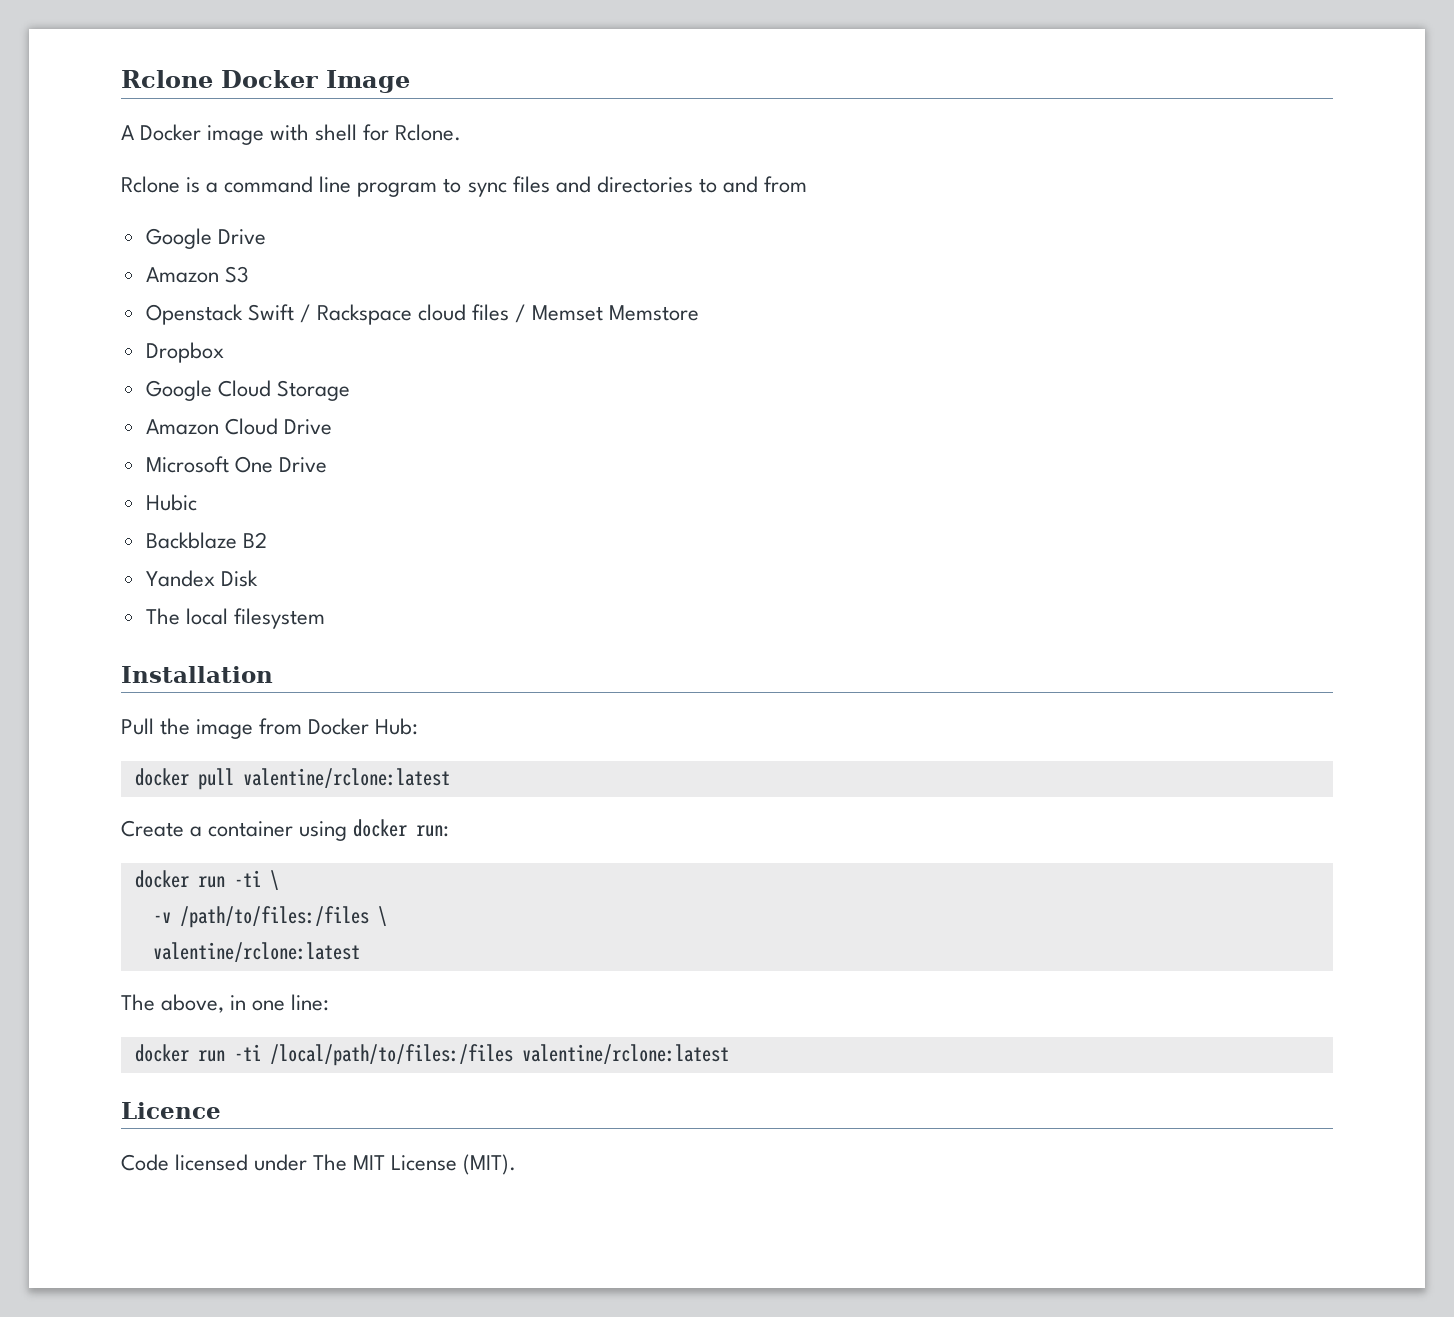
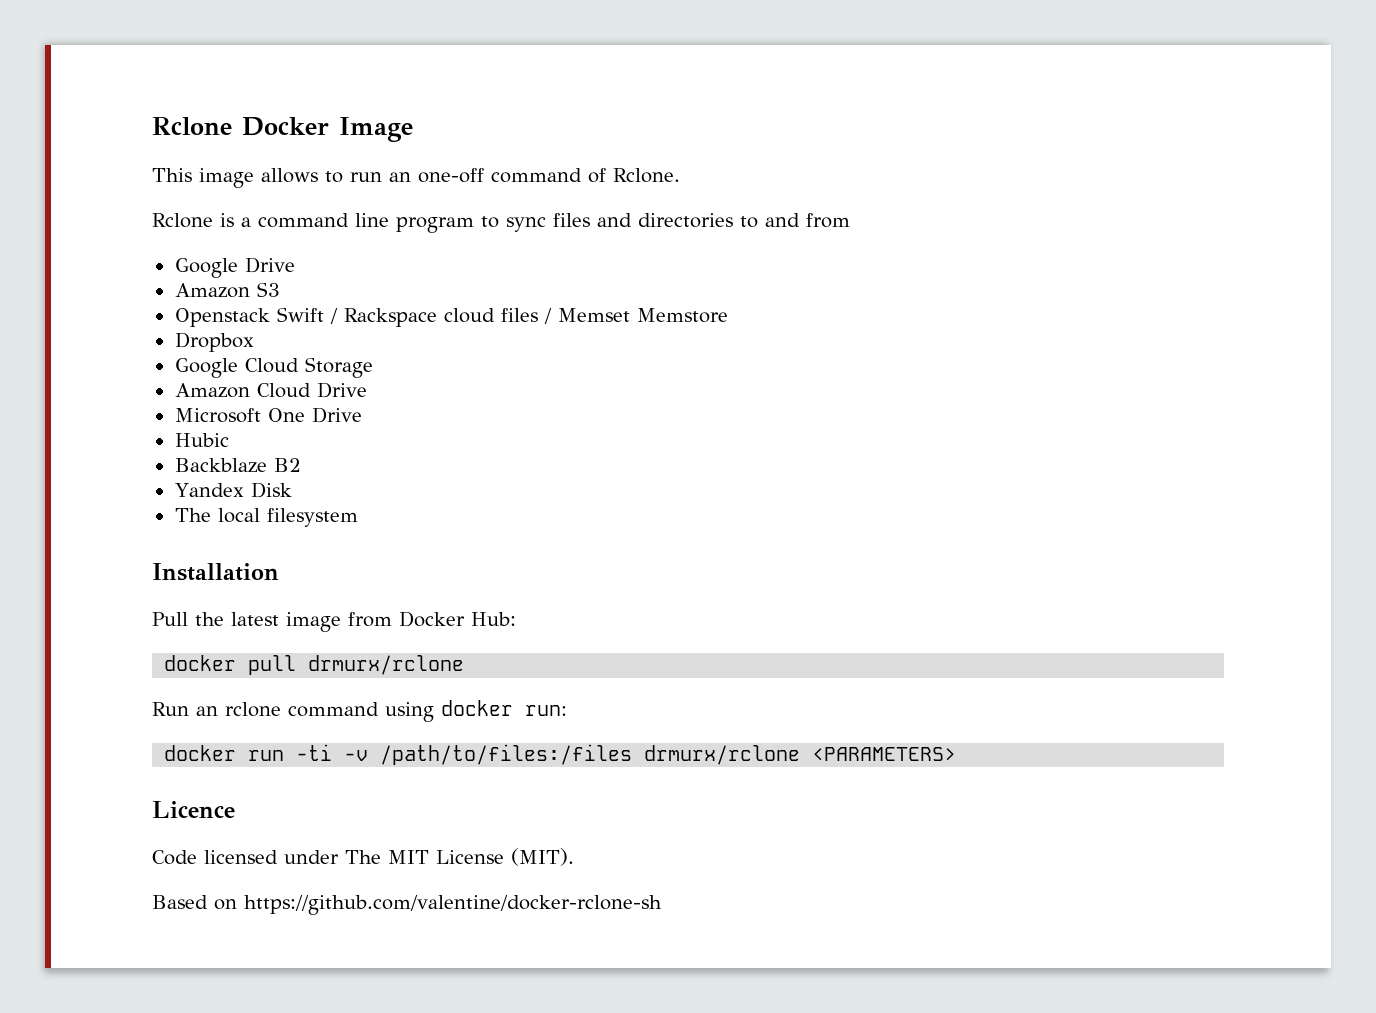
- A Docker image with shell for Rclone.
+ This image allows to run an one-off command of Rclone.
- Pull the image from Docker Hub:
+ Pull the latest image from Docker Hub:
- docker pull valentine/rclone:latest
- Create a container using docker run:
+ docker pull drmurx/rclone
+ Run an rclone command using docker run:
- docker run -ti \
- -v /path/to/files:/files \
- valentine/rclone:latest
- The above, in one line:
- docker run -ti /local/path/to/files:/files valentine/rclone:latest
+ docker run -ti -v /path/to/files:/files drmurx/rclone <PARAMETERS>
+ Based on https://github.com/valentine/docker-rclone-sh

